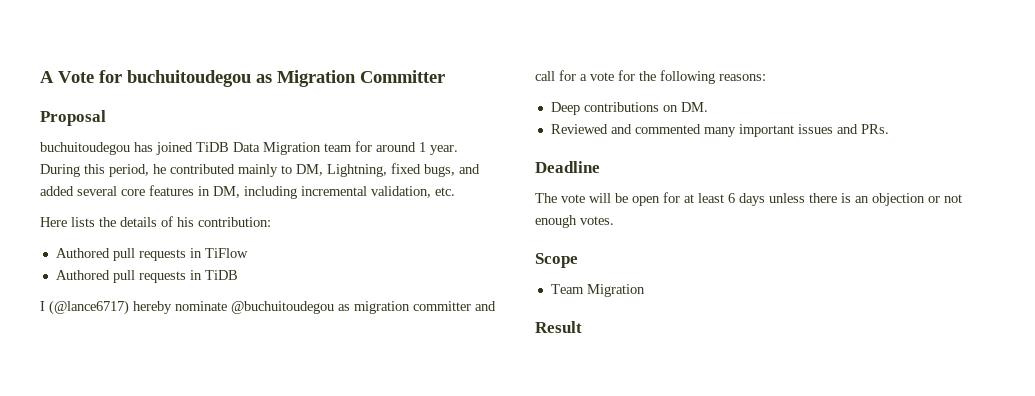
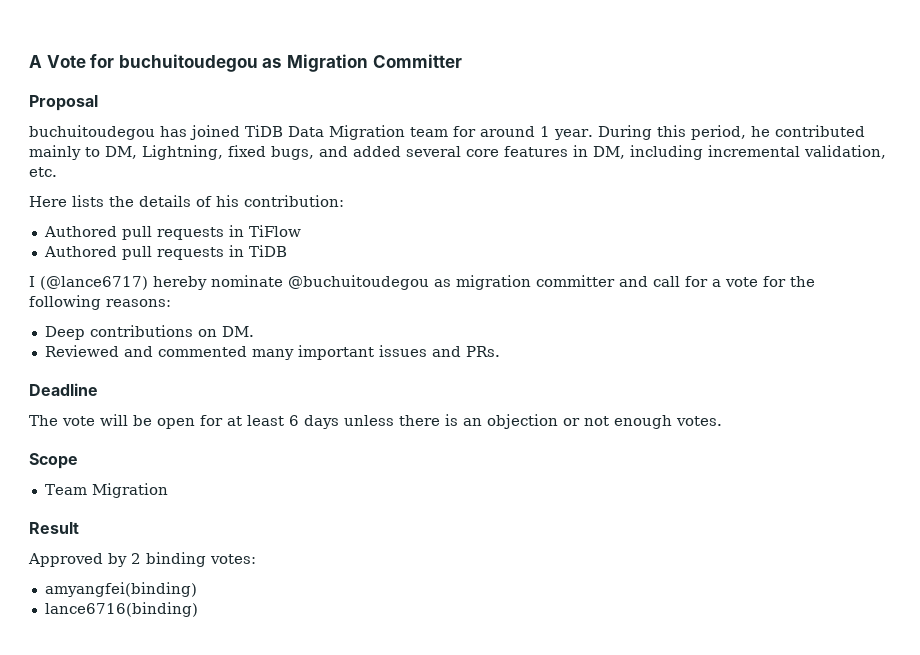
+ Approved by 2 binding votes:
+ amyangfei(binding)
+ lance6716(binding)

